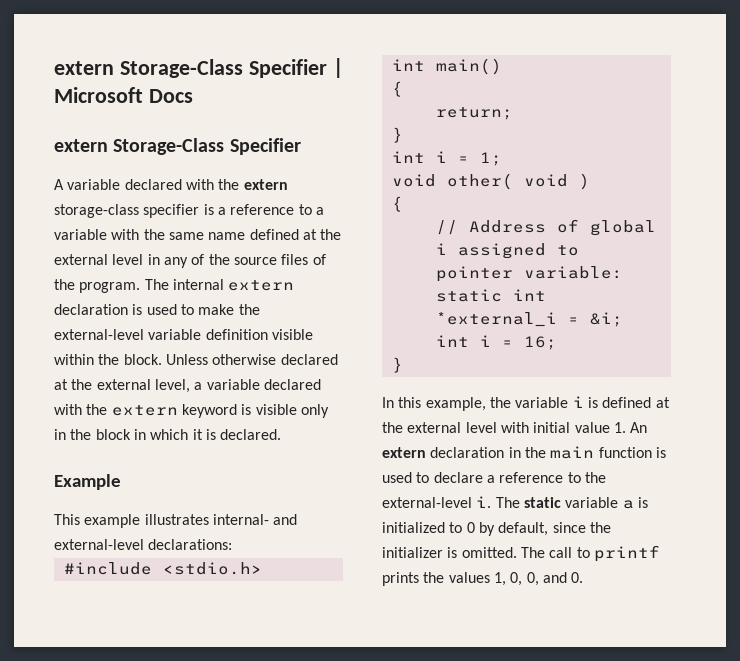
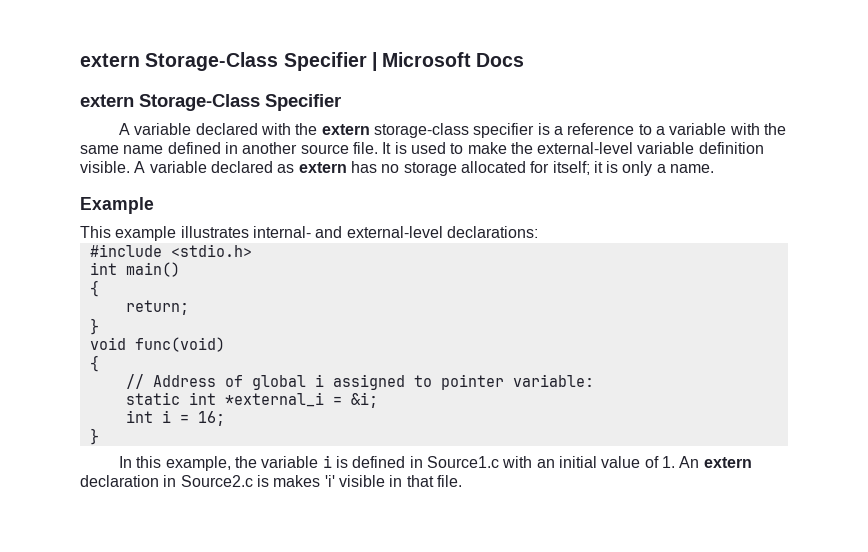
- A variable declared with the extern storage-class specifier is a reference to a variable with the same name defined at the external level in any of the source files of the program. The internal extern declaration is used to make the external-level variable definition visible within the block. Unless otherwise declared at the external level, a variable declared with the extern keyword is visible only in the block in which it is declared.
+ A variable declared with the extern storage-class specifier is a reference to a variable with the same name defined in another source file. It is used to make the external-level variable definition visible. A variable declared as extern has no storage allocated for itself; it is only a name.
- int i = 1;
- void other( void )
+ void func(void)
- In this example, the variable i is defined at the external level with initial value 1. An extern declaration in the main function is used to declare a reference to the external-level i. The static variable a is initialized to 0 by default, since the initializer is omitted. The call to printf prints the values 1, 0, 0, and 0.
+ In this example, the variable i is defined in Source1.c with an initial value of 1. An extern declaration in Source2.c is makes 'i' visible in that file.

